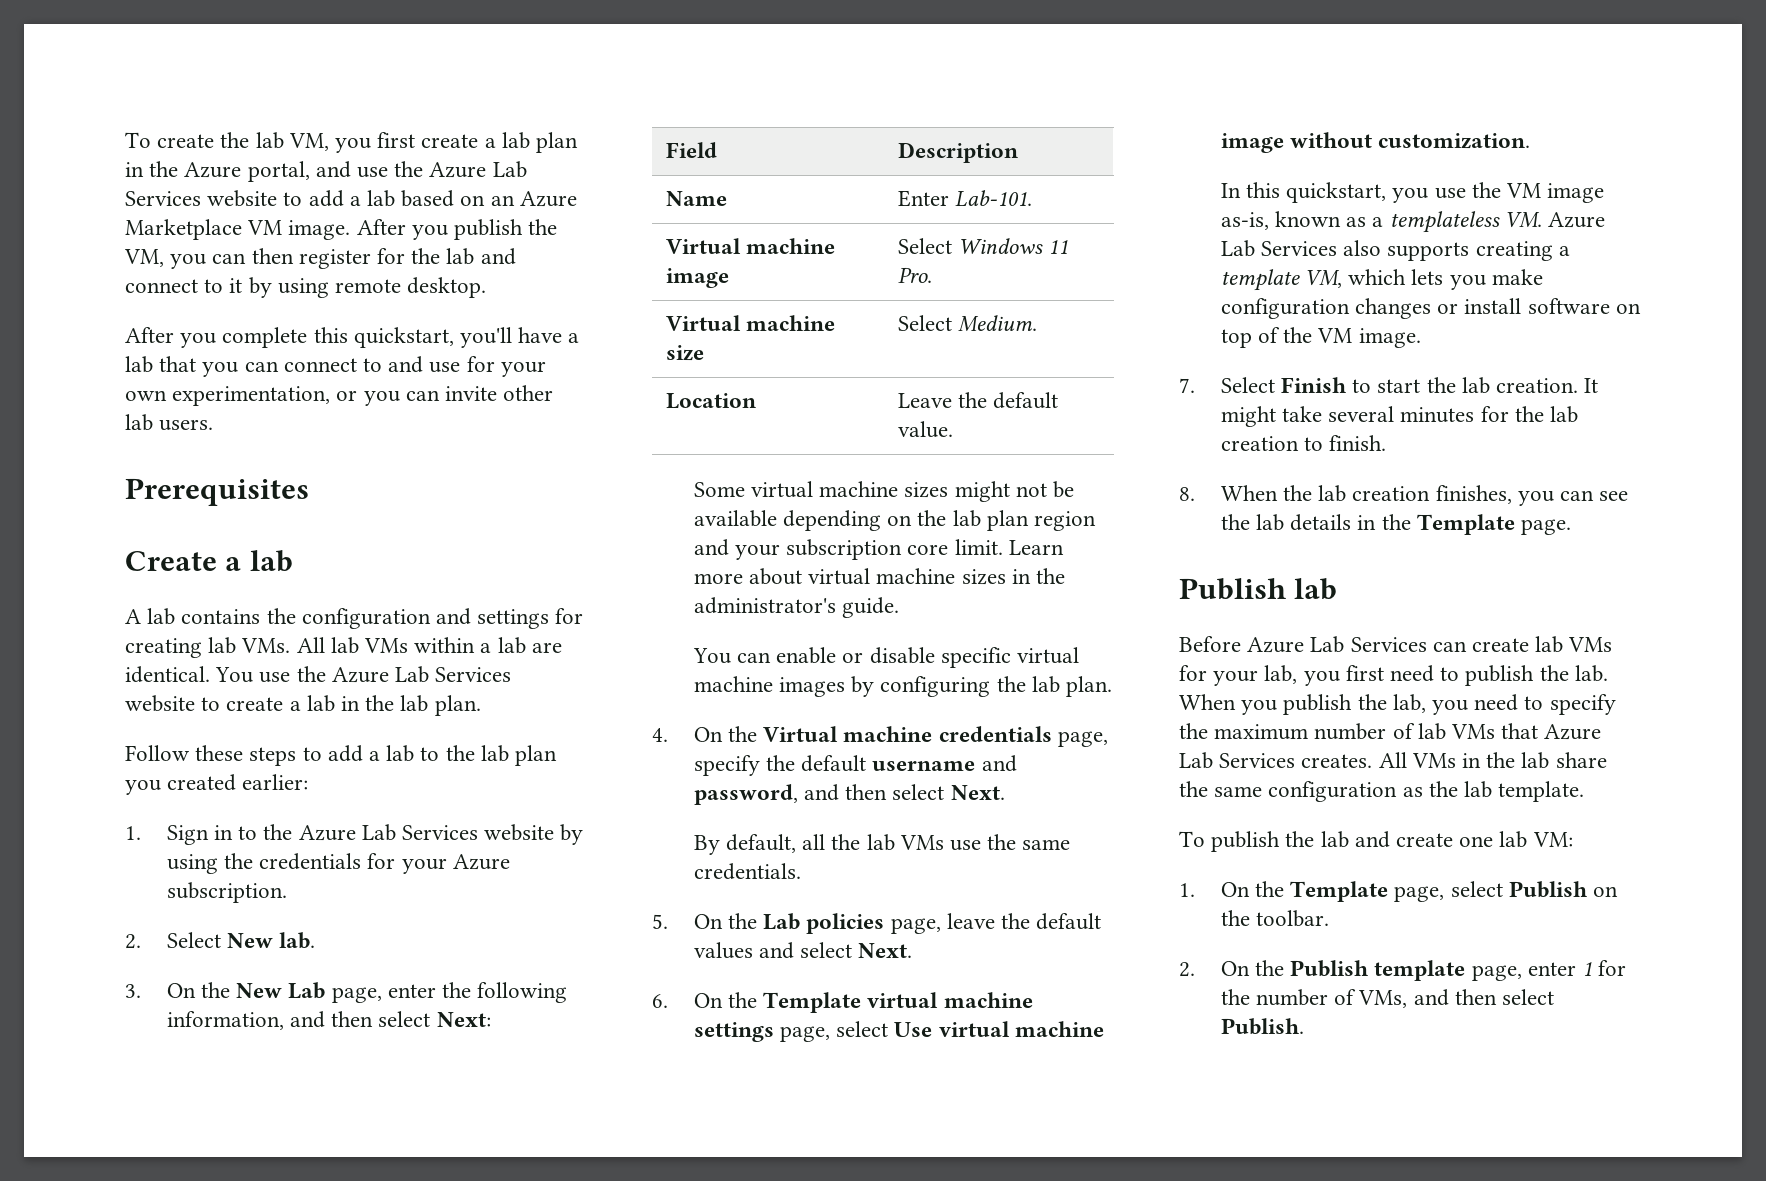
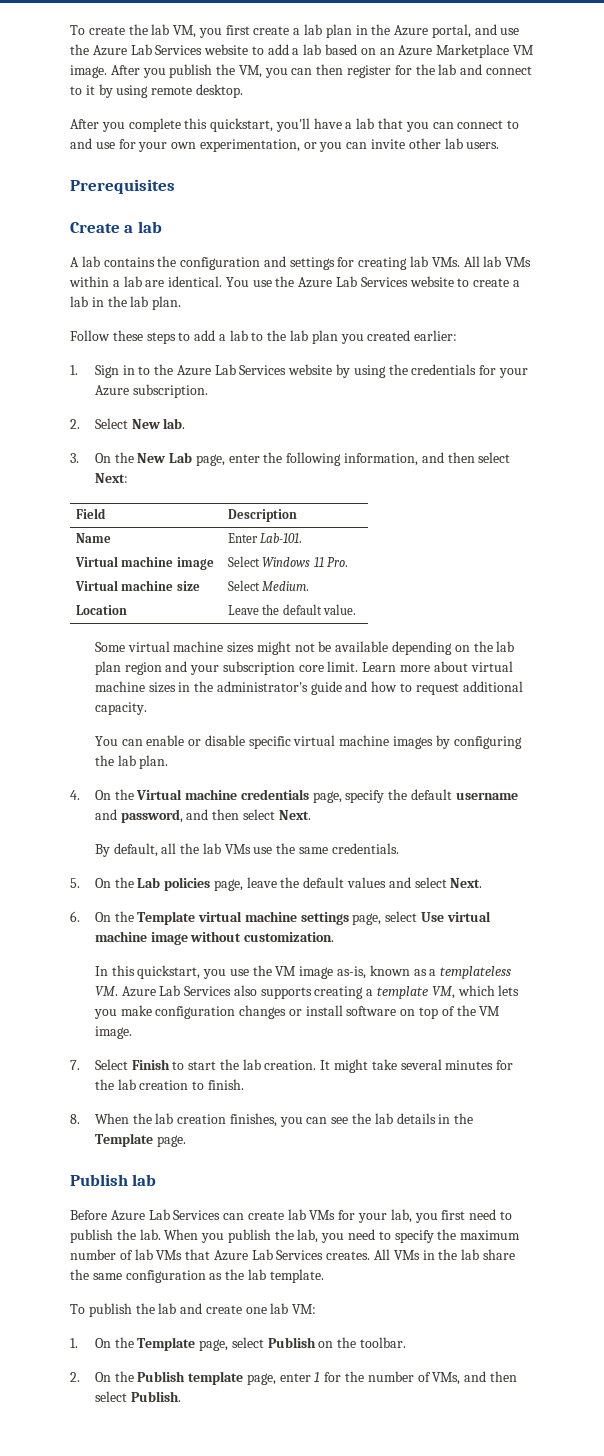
- Learn more about virtual machine sizes in the administrator's guide.
+ Learn more about virtual machine sizes in the administrator's guide and how to request additional capacity.

